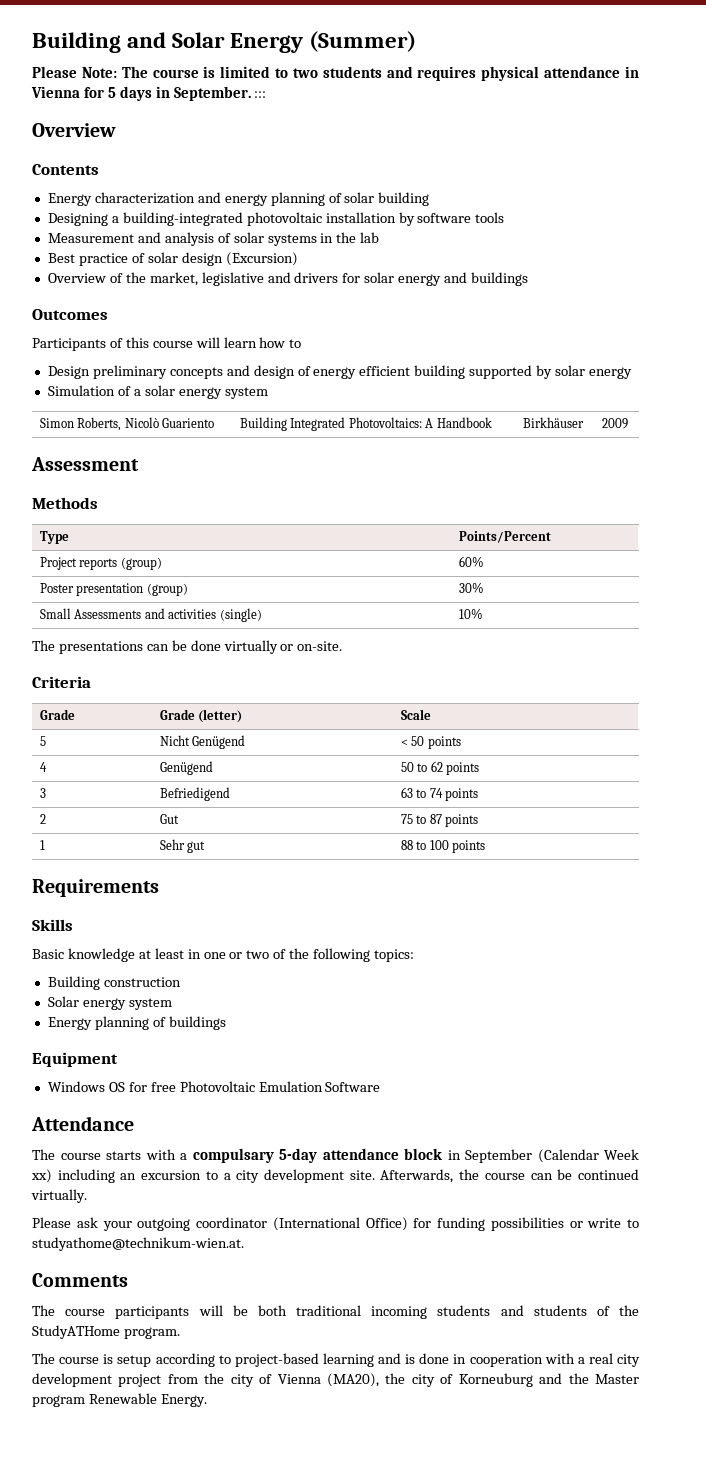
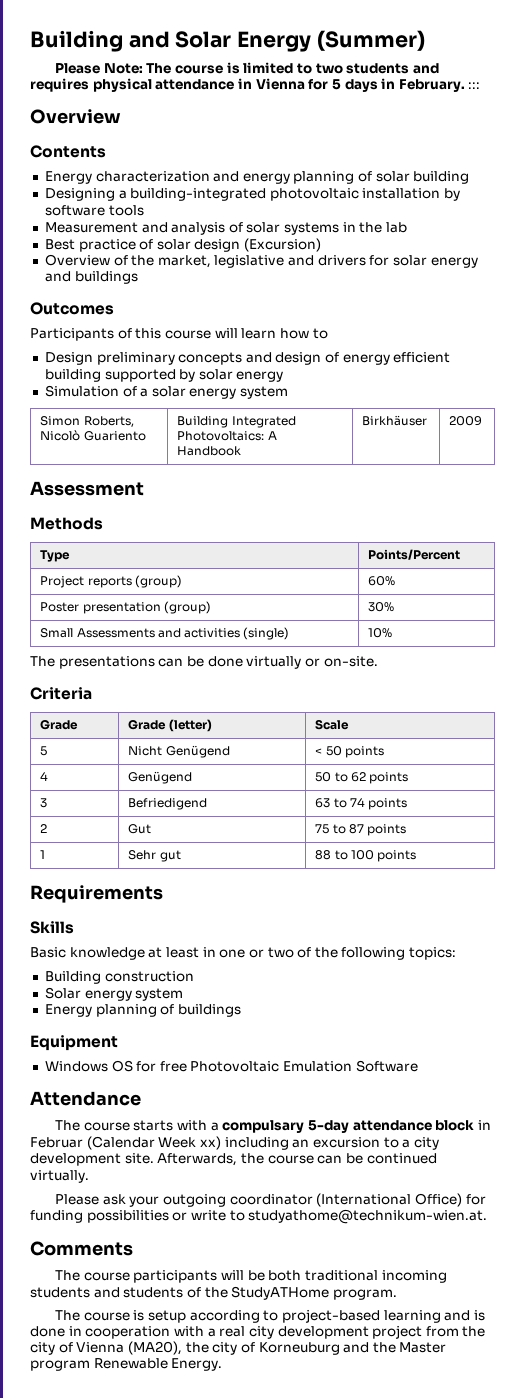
- Please Note: The course is limited to two students and requires physical attendance in Vienna for 5 days in September. :::
+ Please Note: The course is limited to two students and requires physical attendance in Vienna for 5 days in February. :::
- The course starts with a compulsary 5-day attendance block in September (Calendar Week xx) including an excursion to a city development site.
+ The course starts with a compulsary 5-day attendance block in Februar (Calendar Week xx) including an excursion to a city development site.

